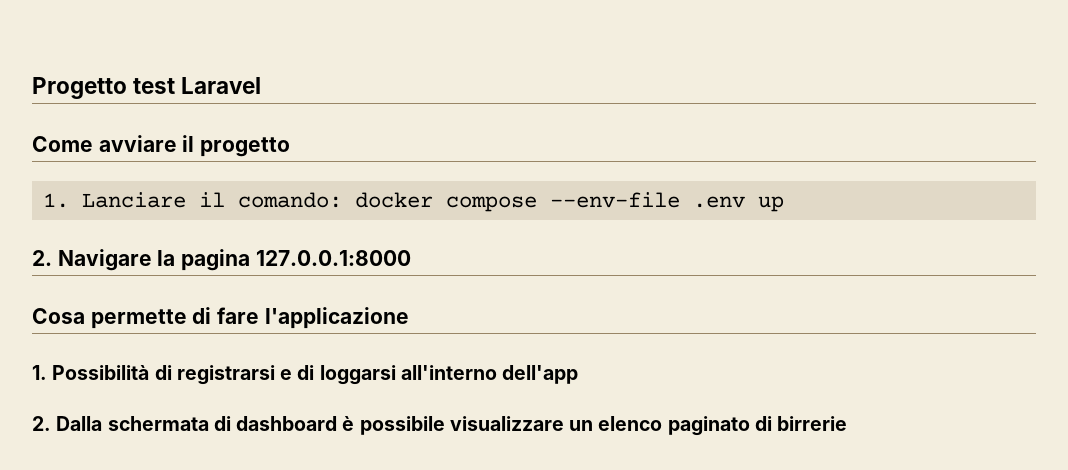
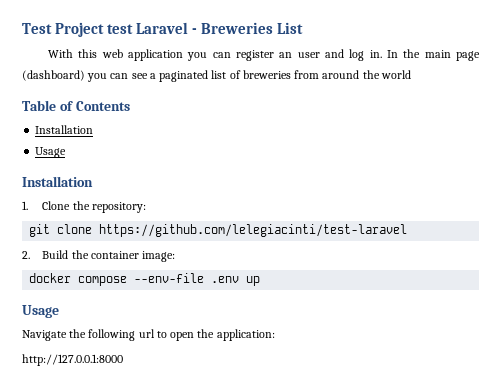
- Progetto test Laravel
- Come avviare il progetto
- 1. Lanciare il comando: docker compose --env-file .env up
- 2. Navigare la pagina 127.0.0.1:8000
- Cosa permette di fare l'applicazione
- 1. Possibilità di registrarsi e di loggarsi all'interno dell'app
- 2. Dalla schermata di dashboard è possibile visualizzare un elenco paginato di birrerie
+ Test Project test Laravel - Breweries List
+ With this web application you can register an user and log in. In the main page (dashboard) you can see a paginated list of breweries from around the world
+ Table of Contents
+ Installation
+ Usage
+ Installation
+ 1. Clone the repository:
+ git clone https://github.com/lelegiacinti/test-laravel
+ 2. Build the container image:
+ docker compose --env-file .env up
+ Usage
+ Navigate the following url to open the application:
+ http://127.0.0.1:8000

